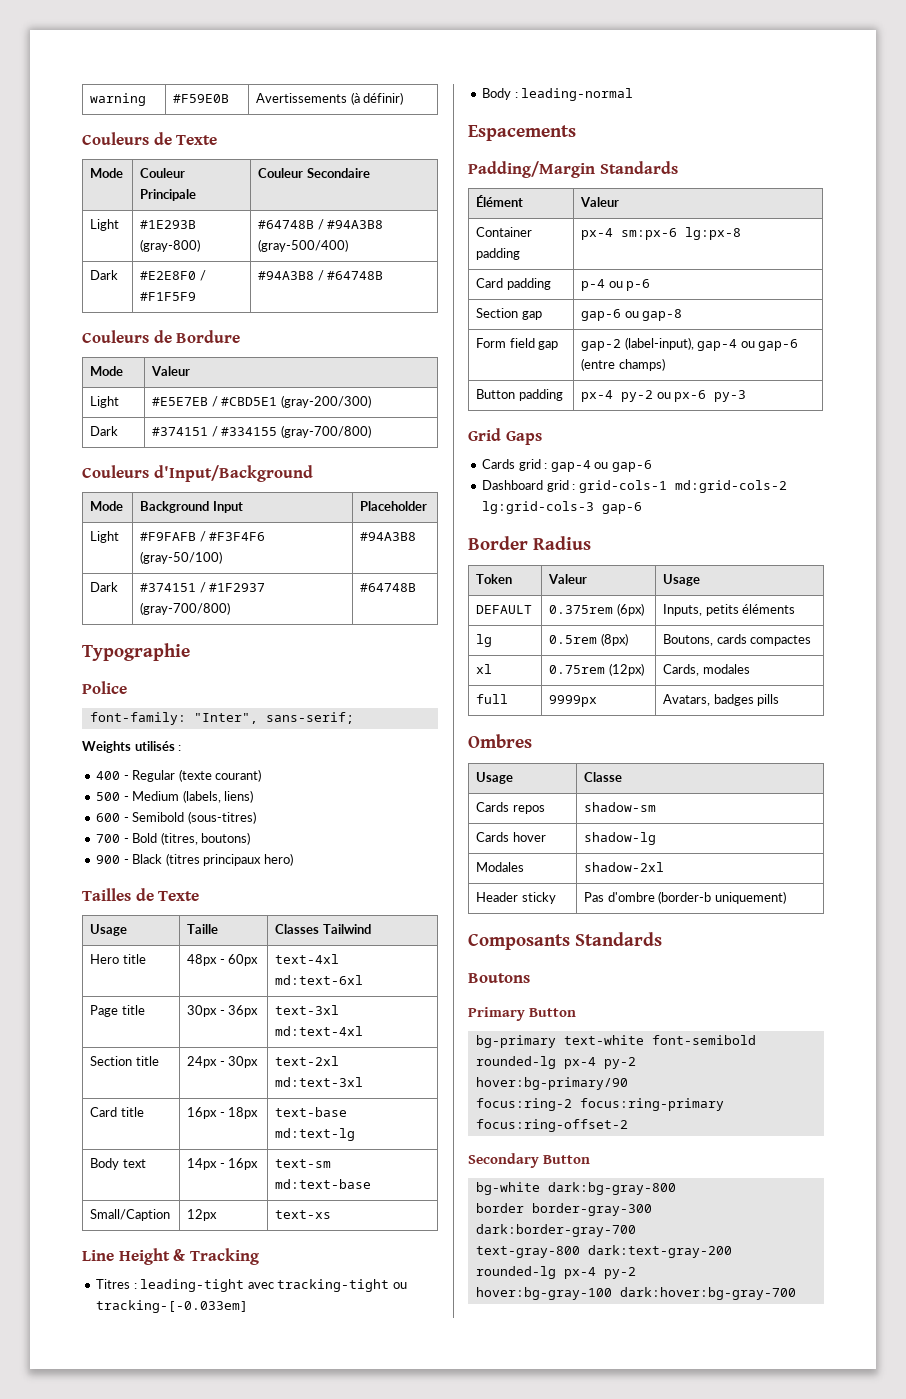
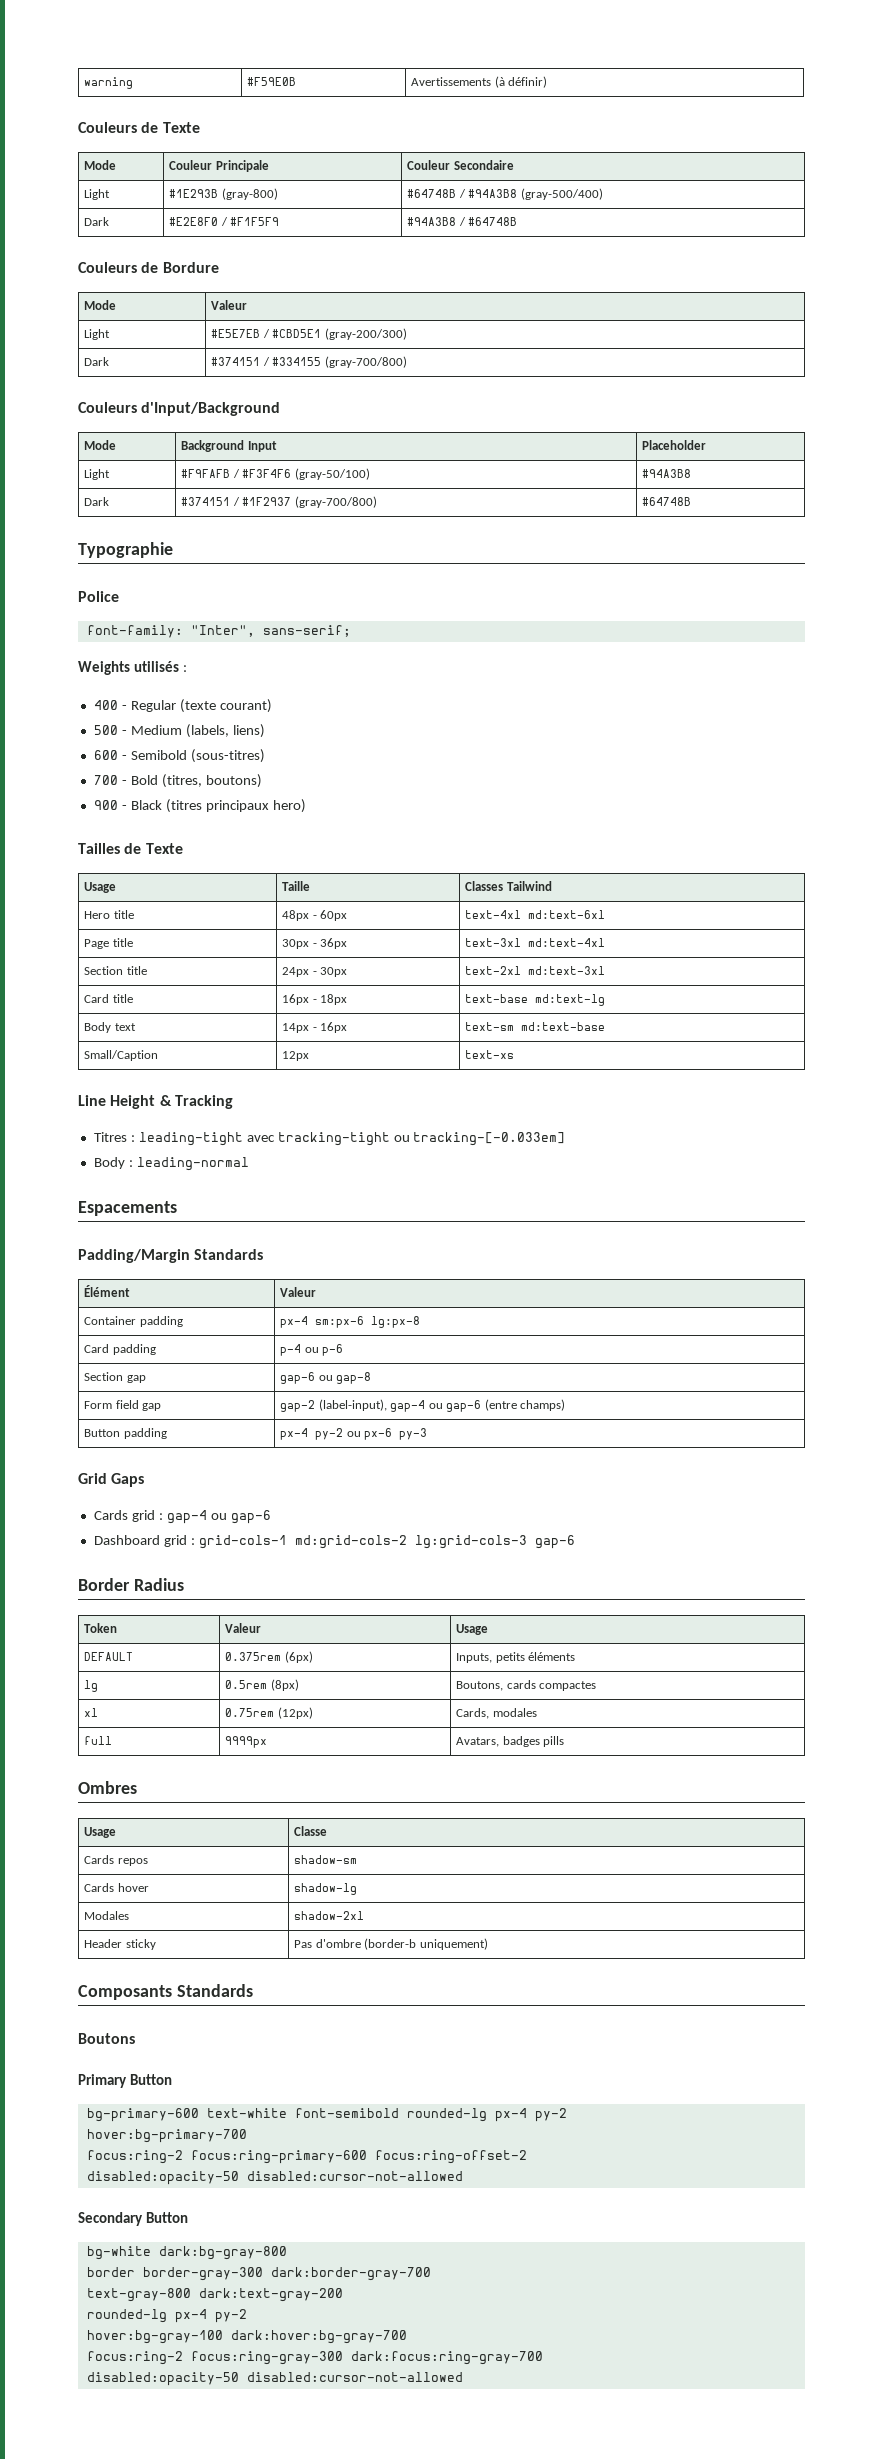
- bg-primary text-white font-semibold rounded-lg px-4 py-2
+ bg-primary-600 text-white font-semibold rounded-lg px-4 py-2
- hover:bg-primary/90
- focus:ring-2 focus:ring-primary focus:ring-offset-2
+ hover:bg-primary-700
+ focus:ring-2 focus:ring-primary-600 focus:ring-offset-2
+ disabled:opacity-50 disabled:cursor-not-allowed
+ focus:ring-2 focus:ring-gray-300 dark:focus:ring-gray-700
+ disabled:opacity-50 disabled:cursor-not-allowed

